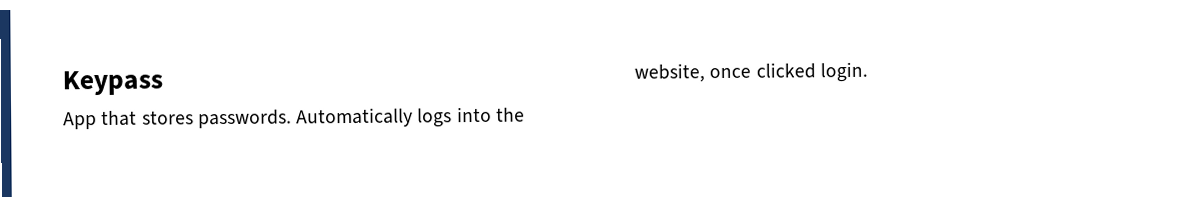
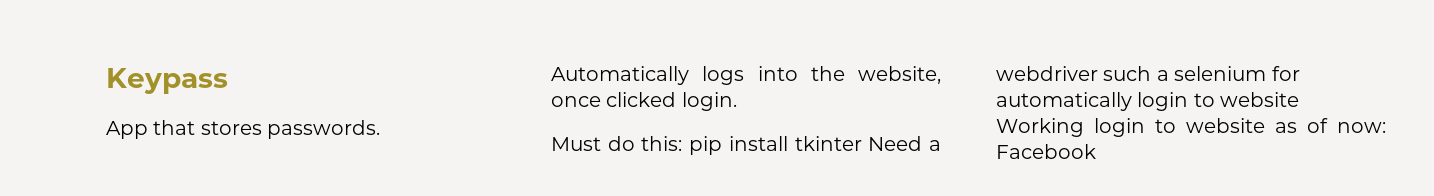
+ Must do this: pip install tkinter Need a webdriver such a selenium for automatically login to website Working login to website as of now: Facebook

